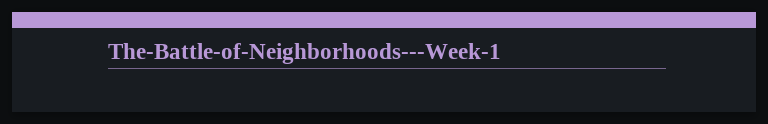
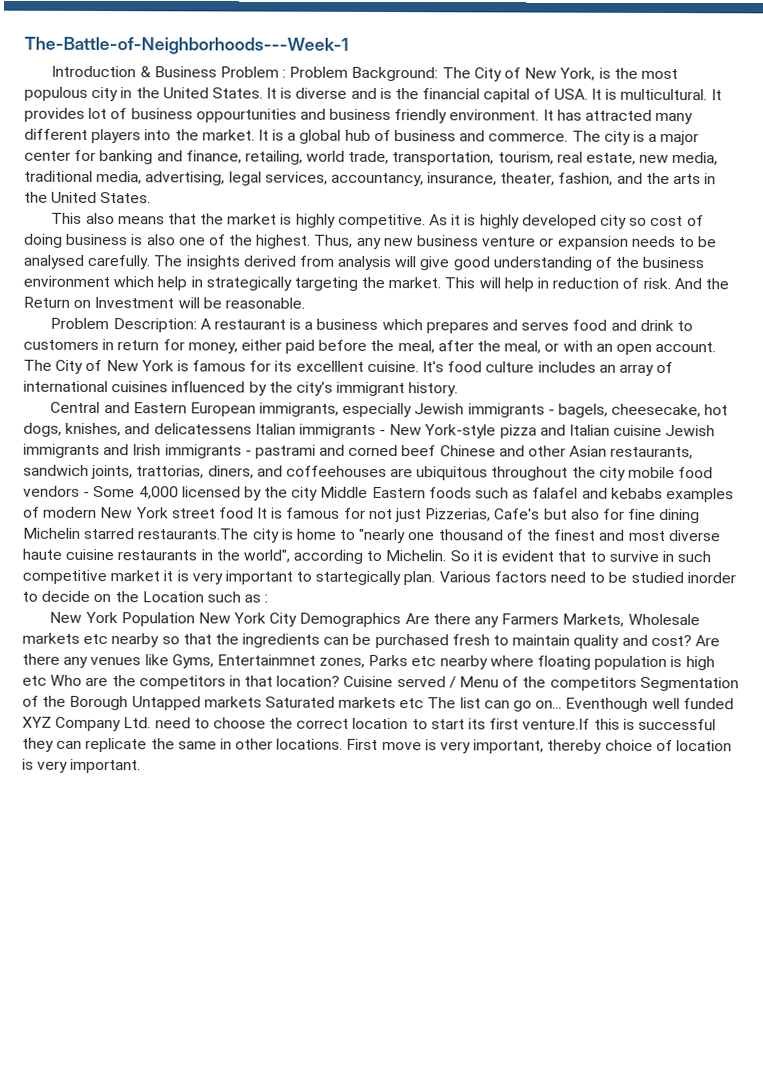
+ Introduction & Business Problem : Problem Background: The City of New York, is the most populous city in the United States. It is diverse and is the financial capital of USA. It is multicultural. It provides lot of business oppourtunities and business friendly environment. It has attracted many different players into the market. It is a global hub of business and commerce. The city is a major center for banking and finance, retailing, world trade, transportation, tourism, real estate, new media, traditional media, advertising, legal services, accountancy, insurance, theater, fashion, and the arts in the United States.
+ This also means that the market is highly competitive. As it is highly developed city so cost of doing business is also one of the highest. Thus, any new business venture or expansion needs to be analysed carefully. The insights derived from analysis will give good understanding of the business environment which help in strategically targeting the market. This will help in reduction of risk. And the Return on Investment will be reasonable.
+ Problem Description: A restaurant is a business which prepares and serves food and drink to customers in return for money, either paid before the meal, after the meal, or with an open account. The City of New York is famous for its excelllent cuisine. It's food culture includes an array of international cuisines influenced by the city's immigrant history.
+ Central and Eastern European immigrants, especially Jewish immigrants - bagels, cheesecake, hot dogs, knishes, and delicatessens Italian immigrants - New York-style pizza and Italian cuisine Jewish immigrants and Irish immigrants - pastrami and corned beef Chinese and other Asian restaurants, sandwich joints, trattorias, diners, and coffeehouses are ubiquitous throughout the city mobile food vendors - Some 4,000 licensed by the city Middle Eastern foods such as falafel and kebabs examples of modern New York street food It is famous for not just Pizzerias, Cafe's but also for fine dining Michelin starred restaurants.The city is home to "nearly one thousand of the finest and most diverse haute cuisine restaurants in the world", according to Michelin. So it is evident that to survive in such competitive market it is very important to startegically plan. Various factors need to be studied inorder to decide on the Location such as :
+ New York Population New York City Demographics Are there any Farmers Markets, Wholesale markets etc nearby so that the ingredients can be purchased fresh to maintain quality and cost? Are there any venues like Gyms, Entertainmnet zones, Parks etc nearby where floating population is high etc Who are the competitors in that location? Cuisine served / Menu of the competitors Segmentation of the Borough Untapped markets Saturated markets etc The list can go on... Eventhough well funded XYZ Company Ltd. need to choose the correct location to start its first venture.If this is successful they can replicate the same in other locations. First move is very important, thereby choice of location is very important.

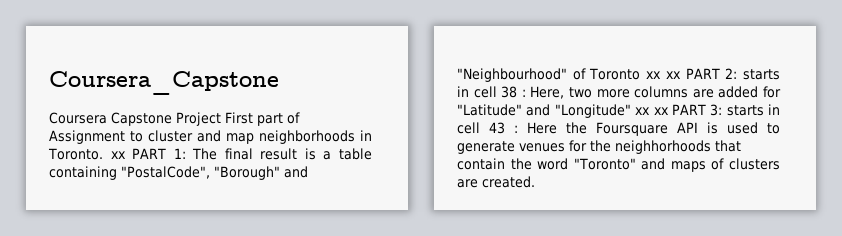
- The-Battle-of-Neighborhoods---Week-1
- Introduction & Business Problem : Problem Background: The City of New York, is the most populous city in the United States. It is diverse and is the financial capital of USA. It is multicultural. It provides lot of business oppourtunities and business friendly environment. It has attracted many different players into the market. It is a global hub of business and commerce. The city is a major center for banking and finance, retailing, world trade, transportation, tourism, real estate, new media, traditional media, advertising, legal services, accountancy, insurance, theater, fashion, and the arts in the United States.
- This also means that the market is highly competitive. As it is highly developed city so cost of doing business is also one of the highest. Thus, any new business venture or expansion needs to be analysed carefully. The insights derived from analysis will give good understanding of the business environment which help in strategically targeting the market. This will help in reduction of risk. And the Return on Investment will be reasonable.
- Problem Description: A restaurant is a business which prepares and serves food and drink to customers in return for money, either paid before the meal, after the meal, or with an open account. The City of New York is famous for its excelllent cuisine. It's food culture includes an array of international cuisines influenced by the city's immigrant history.
- Central and Eastern European immigrants, especially Jewish immigrants - bagels, cheesecake, hot dogs, knishes, and delicatessens Italian immigrants - New York-style pizza and Italian cuisine Jewish immigrants and Irish immigrants - pastrami and corned beef Chinese and other Asian restaurants, sandwich joints, trattorias, diners, and coffeehouses are ubiquitous throughout the city mobile food vendors - Some 4,000 licensed by the city Middle Eastern foods such as falafel and kebabs examples of modern New York street food It is famous for not just Pizzerias, Cafe's but also for fine dining Michelin starred restaurants.The city is home to "nearly one thousand of the finest and most diverse haute cuisine restaurants in the world", according to Michelin. So it is evident that to survive in such competitive market it is very important to startegically plan. Various factors need to be studied inorder to decide on the Location such as :
- New York Population New York City Demographics Are there any Farmers Markets, Wholesale markets etc nearby so that the ingredients can be purchased fresh to maintain quality and cost? Are there any venues like Gyms, Entertainmnet zones, Parks etc nearby where floating population is high etc Who are the competitors in that location? Cuisine served / Menu of the competitors Segmentation of the Borough Untapped markets Saturated markets etc The list can go on... Eventhough well funded XYZ Company Ltd. need to choose the correct location to start its first venture.If this is successful they can replicate the same in other locations. First move is very important, thereby choice of location is very important.
+ Coursera_Capstone
+ Coursera Capstone Project First part of Assignment to cluster and map neighborhoods in Toronto. xx PART 1: The final result is a table containing "PostalCode", "Borough" and "Neighbourhood" of Toronto xx xx PART 2: starts in cell 38 : Here, two more columns are added for "Latitude" and "Longitude" xx xx PART 3: starts in cell 43 : Here the Foursquare API is used to generate venues for the neighhorhoods that contain the word "Toronto" and maps of clusters are created.

